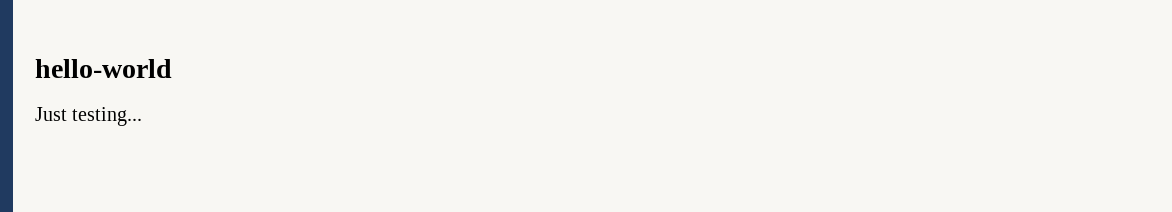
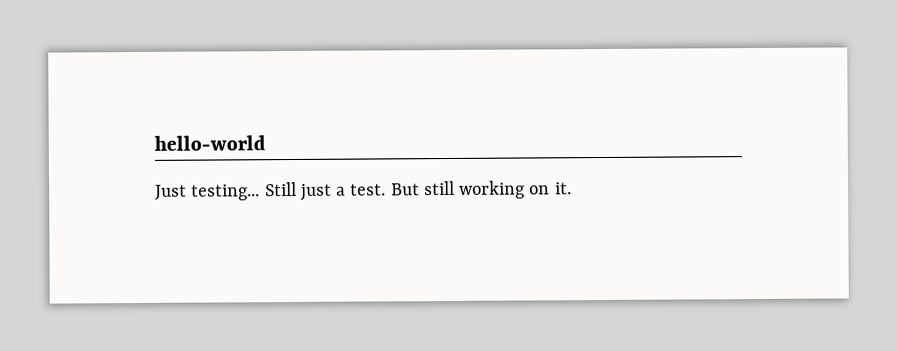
+ Still just a test. But still working on it.

